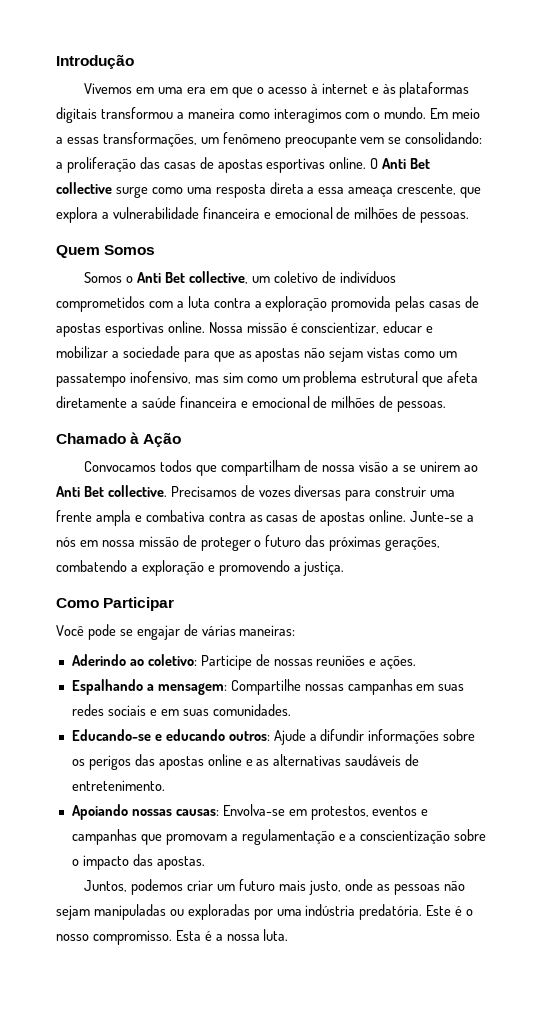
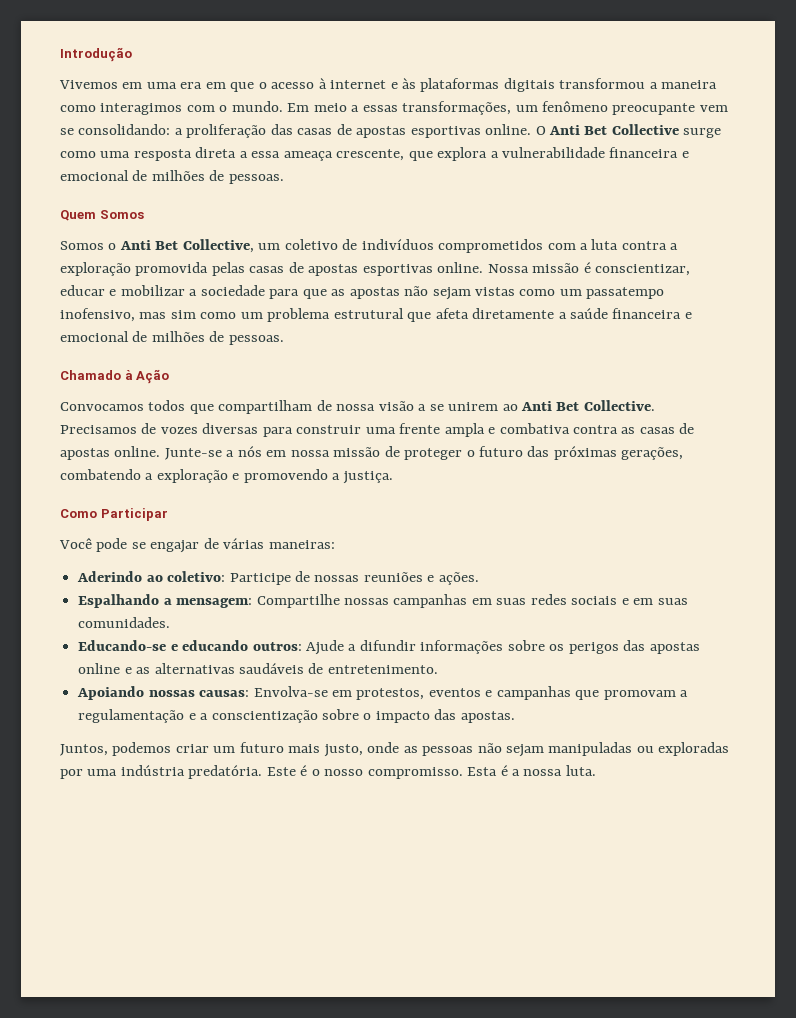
- O Anti Bet collective surge como uma resposta direta a essa ameaça crescente, que explora a vulnerabilidade financeira e emocional de milhões de pessoas.
+ O Anti Bet Collective surge como uma resposta direta a essa ameaça crescente, que explora a vulnerabilidade financeira e emocional de milhões de pessoas.
- Somos o Anti Bet collective, um coletivo de indivíduos comprometidos com a luta contra a exploração promovida pelas casas de apostas esportivas online.
+ Somos o Anti Bet Collective, um coletivo de indivíduos comprometidos com a luta contra a exploração promovida pelas casas de apostas esportivas online.
- Convocamos todos que compartilham de nossa visão a se unirem ao Anti Bet collective.
+ Convocamos todos que compartilham de nossa visão a se unirem ao Anti Bet Collective.

